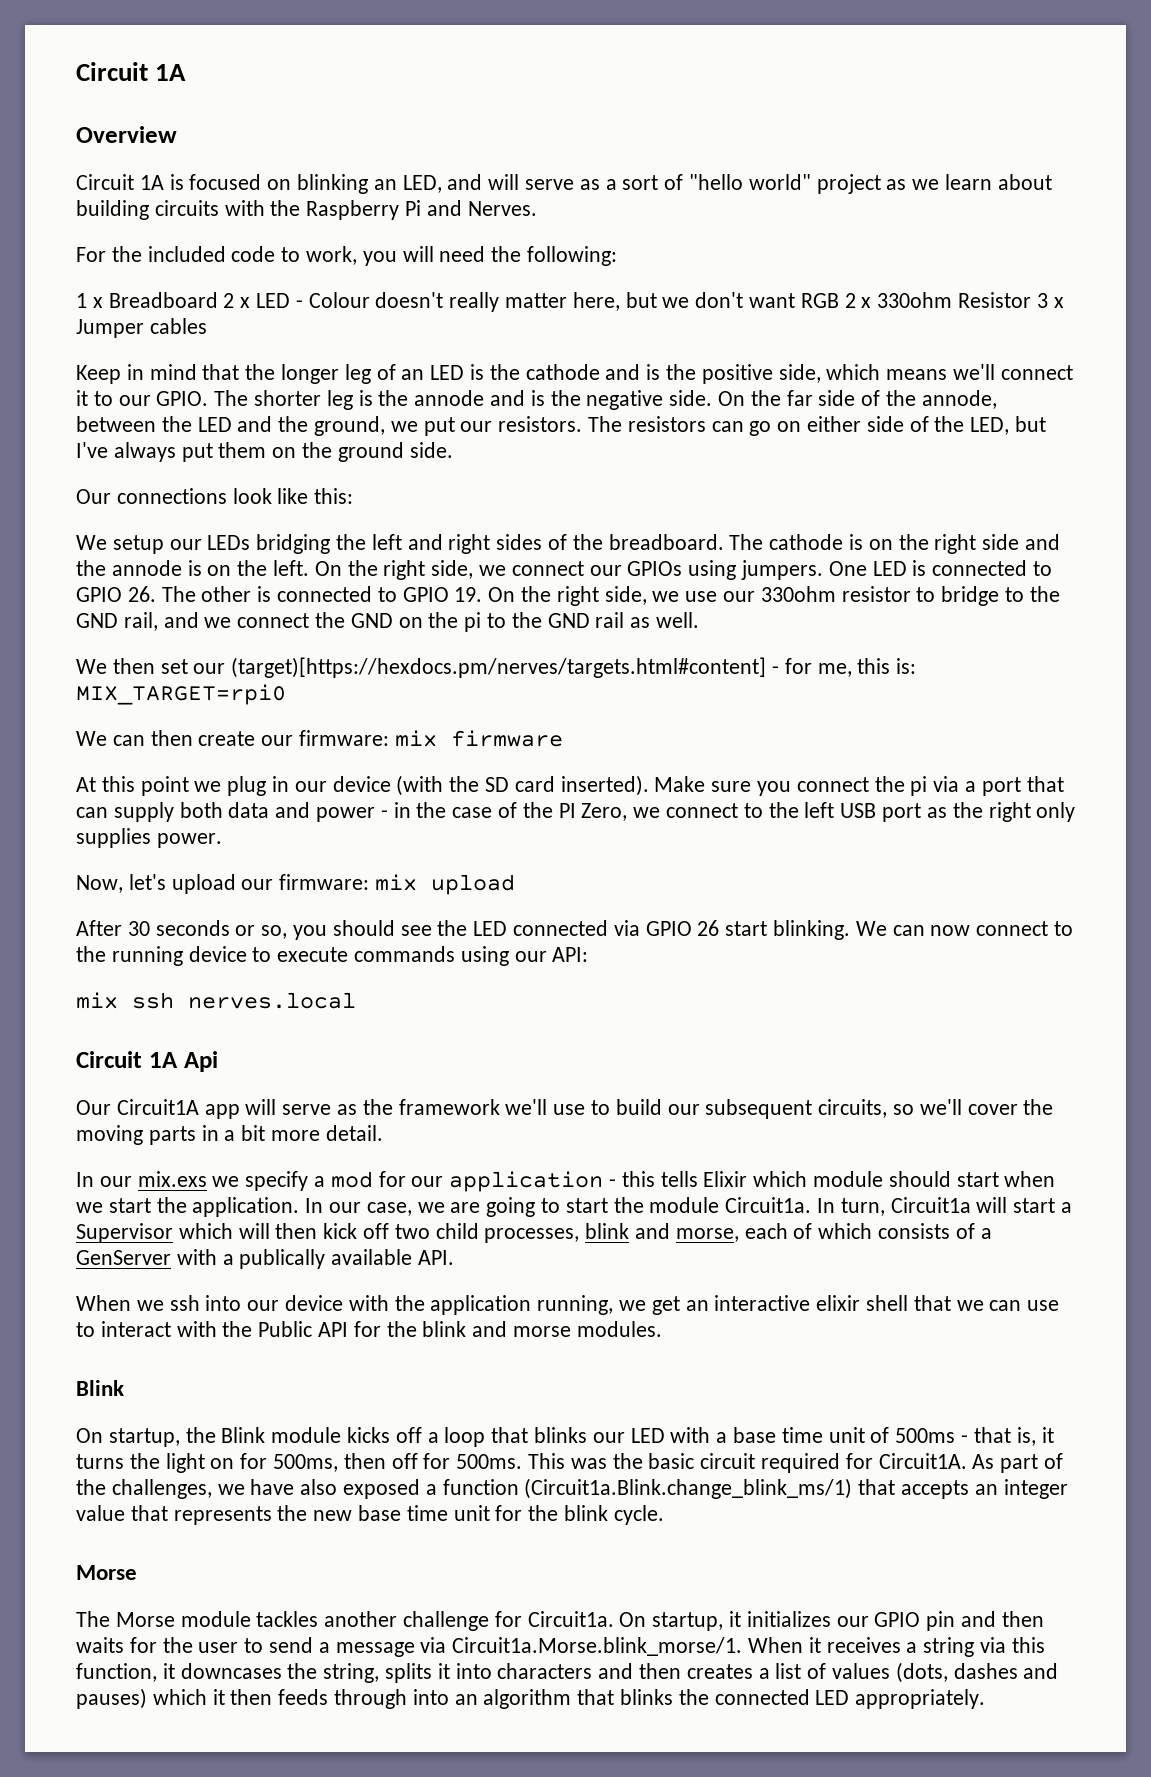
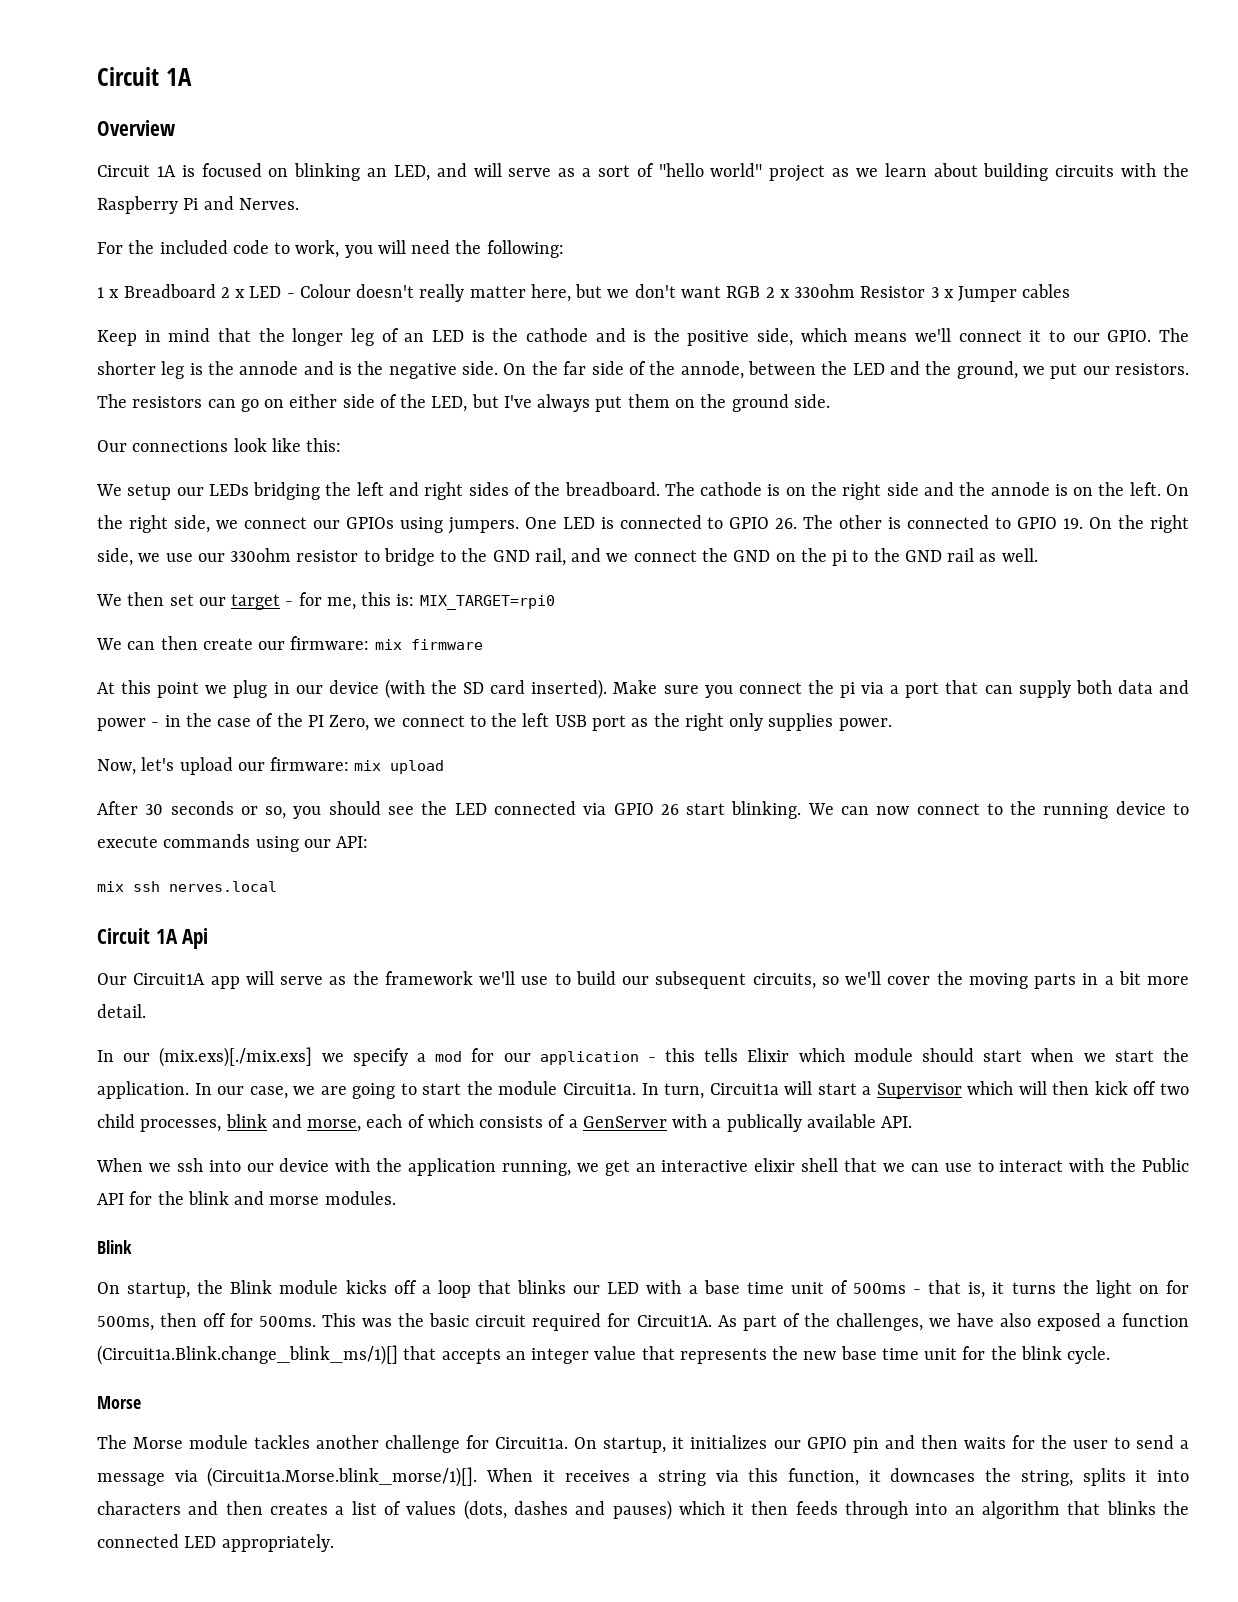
- We then set our (target)[https://hexdocs.pm/nerves/targets.html#content] - for me, this is: MIX_TARGET=rpi0
+ We then set our target - for me, this is: MIX_TARGET=rpi0
- In our mix.exs we specify a mod for our application - this tells Elixir which module should start when we start the application.
+ In our (mix.exs)[./mix.exs] we specify a mod for our application - this tells Elixir which module should start when we start the application.
- As part of the challenges, we have also exposed a function (Circuit1a.Blink.change_blink_ms/1) that accepts an integer value that represents the new base time unit for the blink cycle.
+ As part of the challenges, we have also exposed a function (Circuit1a.Blink.change_blink_ms/1)[] that accepts an integer value that represents the new base time unit for the blink cycle.
- On startup, it initializes our GPIO pin and then waits for the user to send a message via Circuit1a.Morse.blink_morse/1. When it receives a string via this function, it downcases the string, splits it into characters and then creates a list of values (dots, dashes and pauses) which it then feeds through into an algorithm that blinks the connected LED appropriately.
+ On startup, it initializes our GPIO pin and then waits for the user to send a message via (Circuit1a.Morse.blink_morse/1)[]. When it receives a string via this function, it downcases the string, splits it into characters and then creates a list of values (dots, dashes and pauses) which it then feeds through into an algorithm that blinks the connected LED appropriately.

